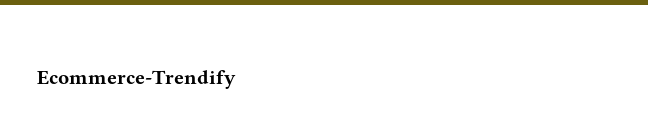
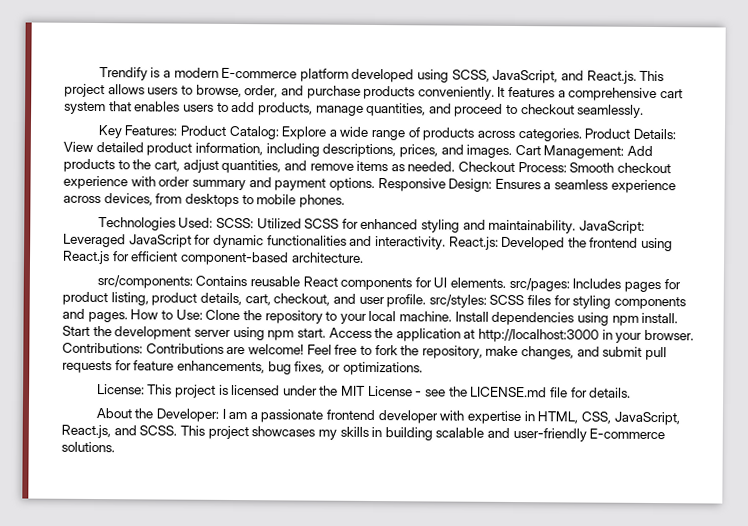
- Ecommerce-Trendify
+ Trendify is a modern E-commerce platform developed using SCSS, JavaScript, and React.js. This project allows users to browse, order, and purchase products conveniently. It features a comprehensive cart system that enables users to add products, manage quantities, and proceed to checkout seamlessly.
+ Key Features: Product Catalog: Explore a wide range of products across categories. Product Details: View detailed product information, including descriptions, prices, and images. Cart Management: Add products to the cart, adjust quantities, and remove items as needed. Checkout Process: Smooth checkout experience with order summary and payment options. Responsive Design: Ensures a seamless experience across devices, from desktops to mobile phones.
+ Technologies Used: SCSS: Utilized SCSS for enhanced styling and maintainability. JavaScript: Leveraged JavaScript for dynamic functionalities and interactivity. React.js: Developed the frontend using React.js for efficient component-based architecture.
+ src/components: Contains reusable React components for UI elements. src/pages: Includes pages for product listing, product details, cart, checkout, and user profile. src/styles: SCSS files for styling components and pages. How to Use: Clone the repository to your local machine. Install dependencies using npm install. Start the development server using npm start. Access the application at http://localhost:3000 in your browser. Contributions: Contributions are welcome! Feel free to fork the repository, make changes, and submit pull requests for feature enhancements, bug fixes, or optimizations.
+ License: This project is licensed under the MIT License - see the LICENSE.md file for details.
+ About the Developer: I am a passionate frontend developer with expertise in HTML, CSS, JavaScript, React.js, and SCSS. This project showcases my skills in building scalable and user-friendly E-commerce solutions.

